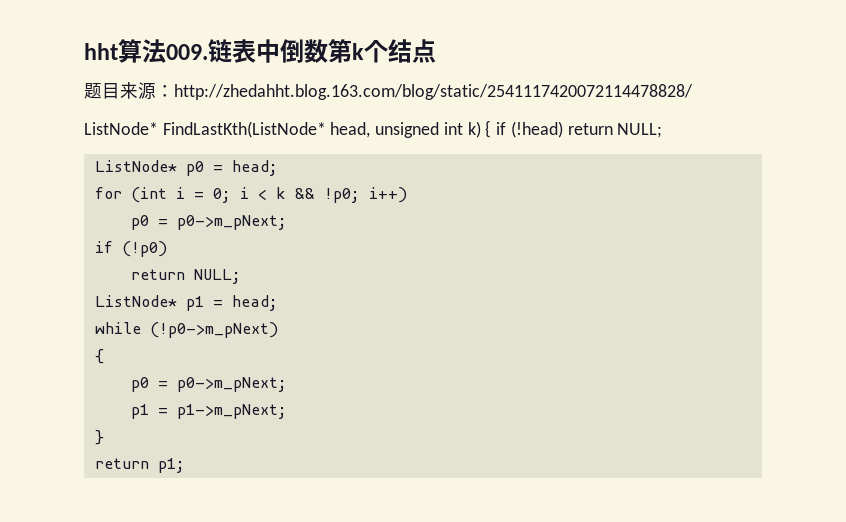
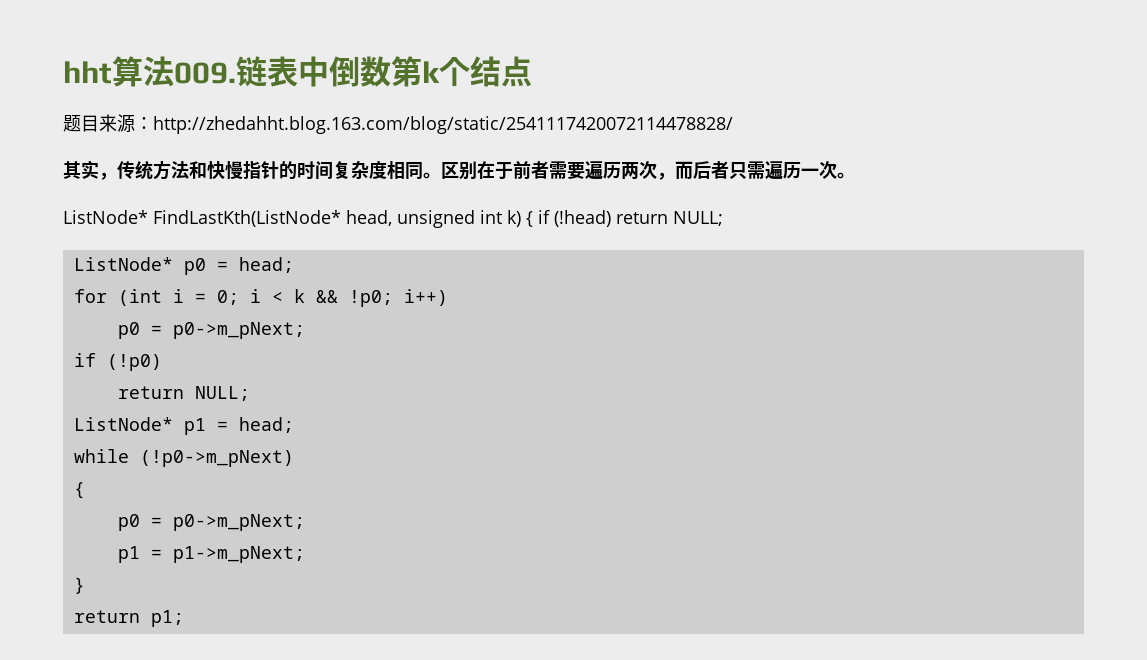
+ 其实，传统方法和快慢指针的时间复杂度相同。区别在于前者需要遍历两次，而后者只需遍历一次。

